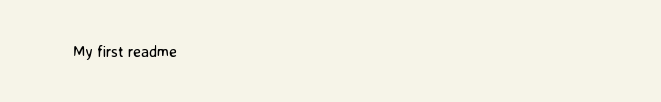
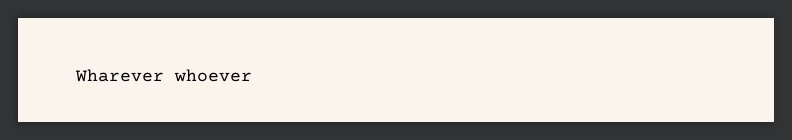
- My first readme
+ Wharever whoever

